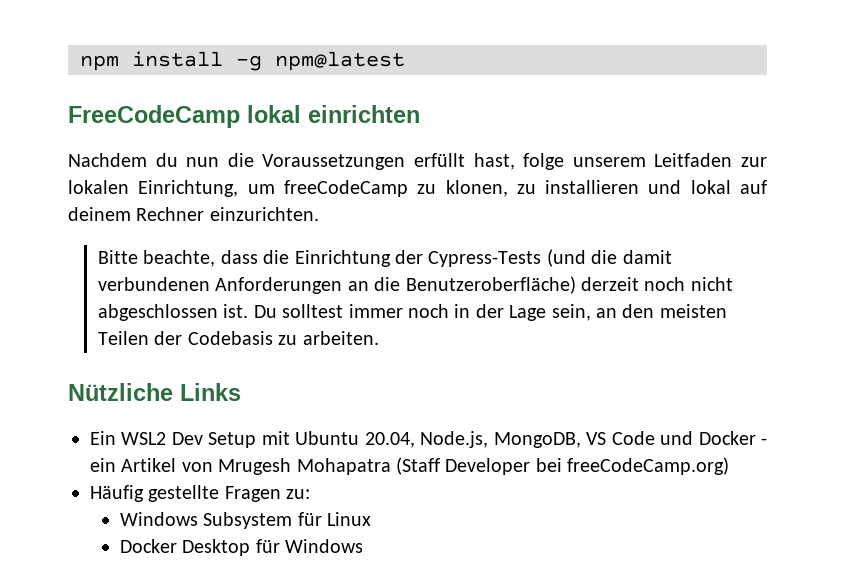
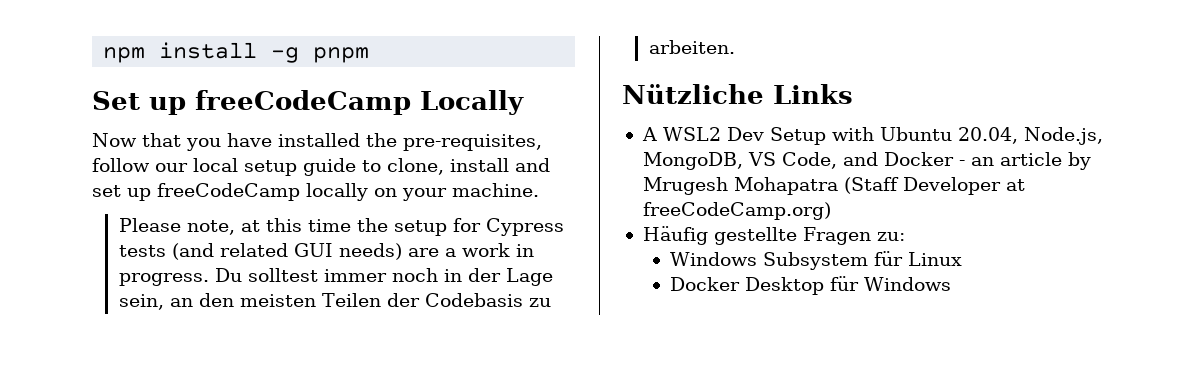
- npm install -g npm@latest
- FreeCodeCamp lokal einrichten
- Nachdem du nun die Voraussetzungen erfüllt hast, folge unserem Leitfaden zur lokalen Einrichtung, um freeCodeCamp zu klonen, zu installieren und lokal auf deinem Rechner einzurichten.
- Bitte beachte, dass die Einrichtung der Cypress-Tests (und die damit verbundenen Anforderungen an die Benutzeroberfläche) derzeit noch nicht abgeschlossen ist.
+ npm install -g pnpm
+ Set up freeCodeCamp Locally
+ Now that you have installed the pre-requisites, follow our local setup guide to clone, install and set up freeCodeCamp locally on your machine.
+ Please note, at this time the setup for Cypress tests (and related GUI needs) are a work in progress.
- Ein WSL2 Dev Setup mit Ubuntu 20.04, Node.js, MongoDB, VS Code und Docker - ein Artikel von Mrugesh Mohapatra (Staff Developer bei freeCodeCamp.org)
+ A WSL2 Dev Setup with Ubuntu 20.04, Node.js, MongoDB, VS Code, and Docker - an article by Mrugesh Mohapatra (Staff Developer at freeCodeCamp.org)

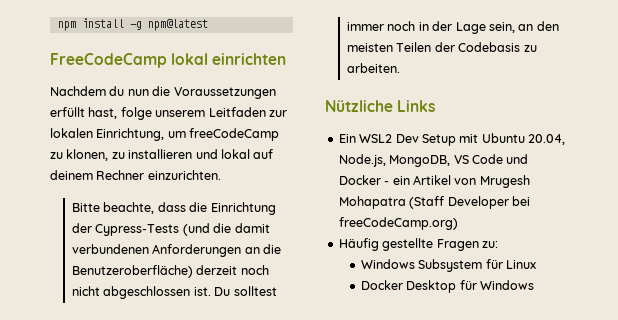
- npm install -g pnpm
- Set up freeCodeCamp Locally
- Now that you have installed the pre-requisites, follow our local setup guide to clone, install and set up freeCodeCamp locally on your machine.
- Please note, at this time the setup for Cypress tests (and related GUI needs) are a work in progress.
+ npm install -g npm@latest
+ FreeCodeCamp lokal einrichten
+ Nachdem du nun die Voraussetzungen erfüllt hast, folge unserem Leitfaden zur lokalen Einrichtung, um freeCodeCamp zu klonen, zu installieren und lokal auf deinem Rechner einzurichten.
+ Bitte beachte, dass die Einrichtung der Cypress-Tests (und die damit verbundenen Anforderungen an die Benutzeroberfläche) derzeit noch nicht abgeschlossen ist.
- A WSL2 Dev Setup with Ubuntu 20.04, Node.js, MongoDB, VS Code, and Docker - an article by Mrugesh Mohapatra (Staff Developer at freeCodeCamp.org)
+ Ein WSL2 Dev Setup mit Ubuntu 20.04, Node.js, MongoDB, VS Code und Docker - ein Artikel von Mrugesh Mohapatra (Staff Developer bei freeCodeCamp.org)

